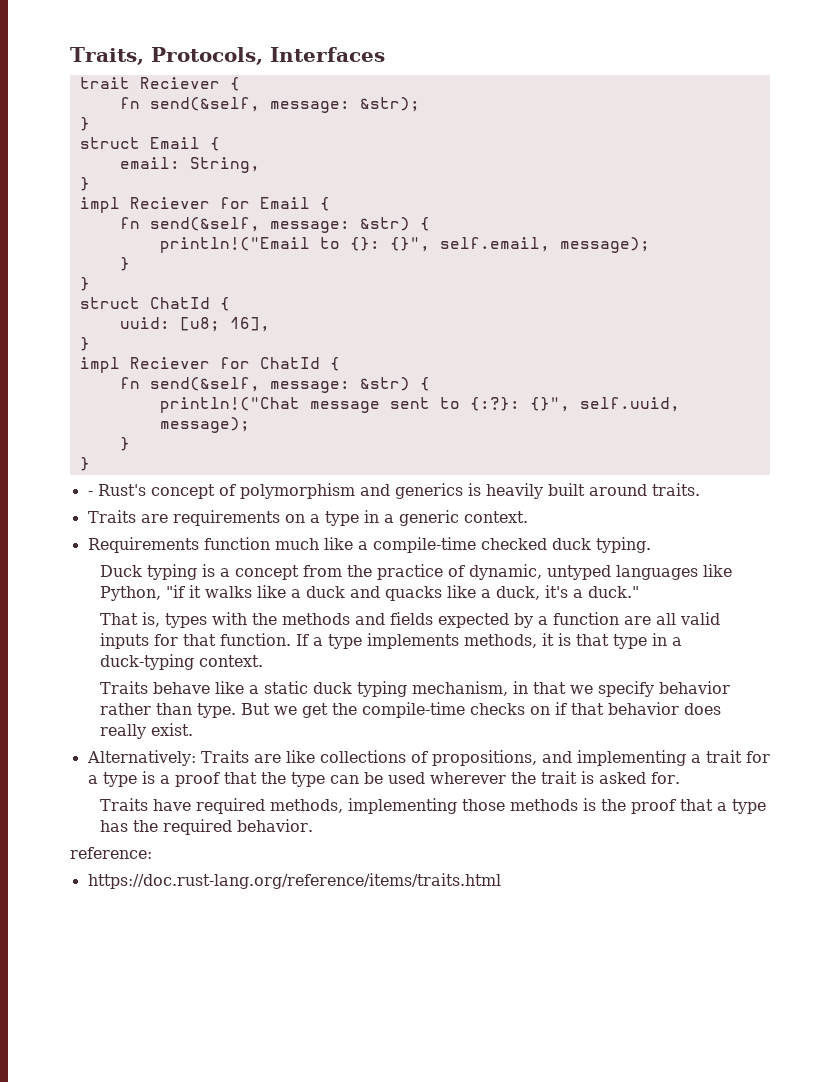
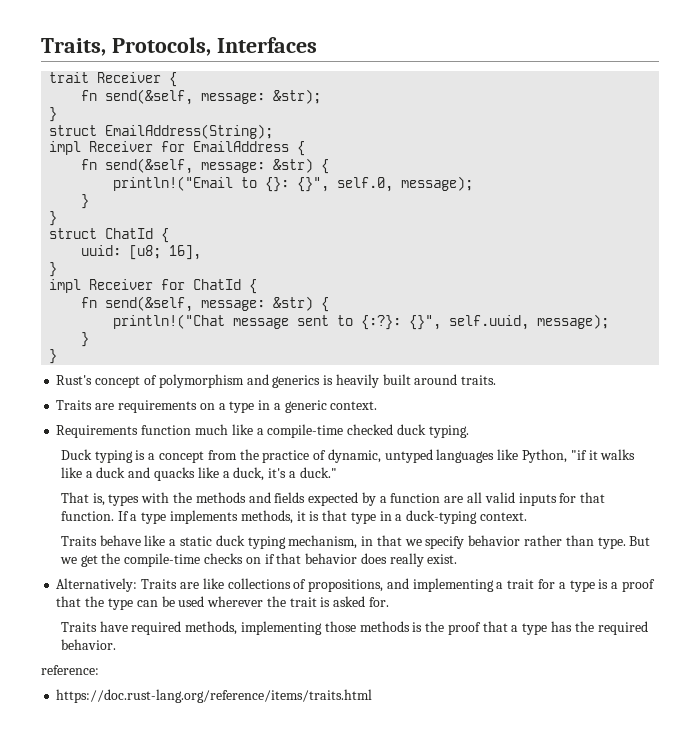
- trait Reciever {
+ trait Receiver {
- struct Email {
- email: String,
- }
- impl Reciever for Email {
+ struct EmailAddress(String);
+ impl Receiver for EmailAddress {
- println!("Email to {}: {}", self.email, message);
+ println!("Email to {}: {}", self.0, message);
- impl Reciever for ChatId {
+ impl Receiver for ChatId {
- - Rust's concept of polymorphism and generics is heavily built around traits.
+ Rust's concept of polymorphism and generics is heavily built around traits.

